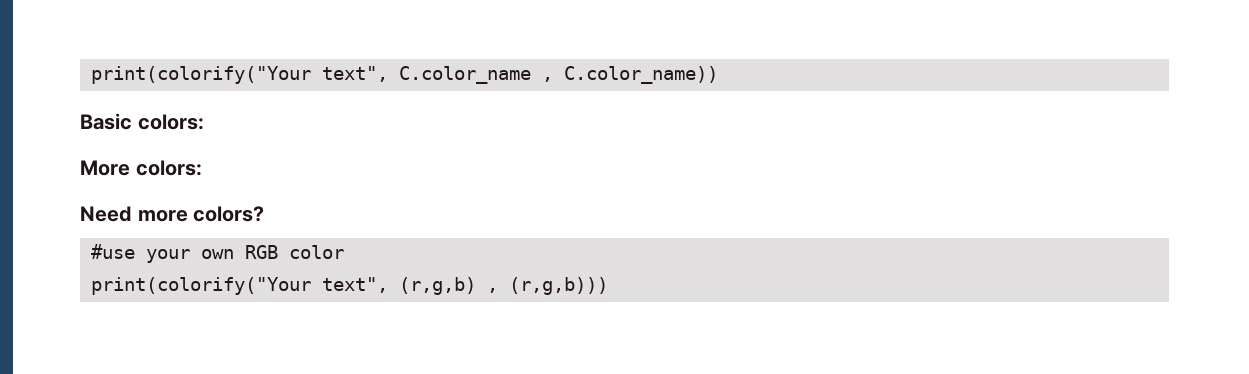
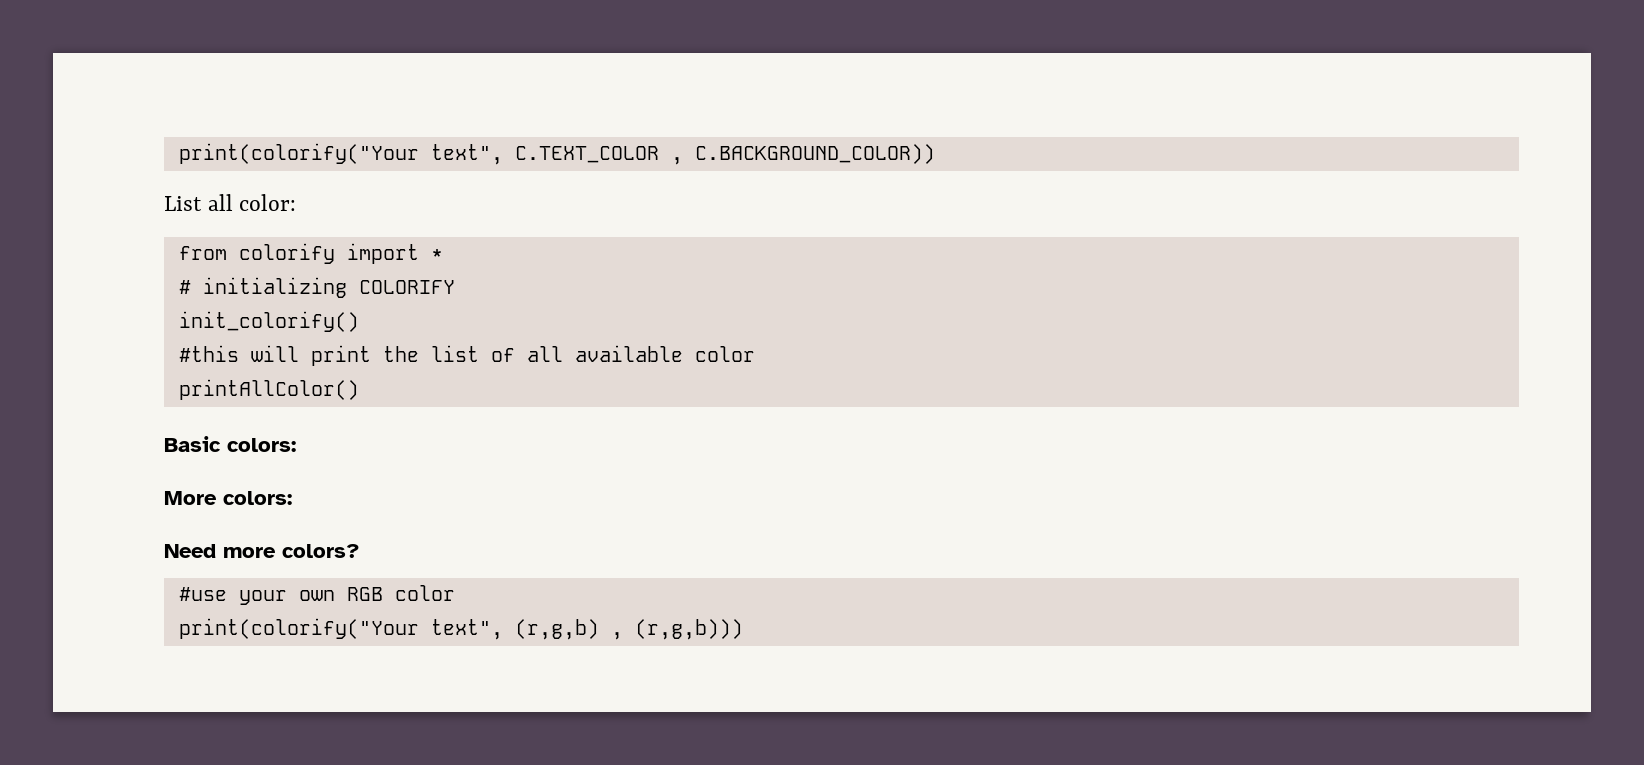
- print(colorify("Your text", C.color_name , C.color_name))
+ print(colorify("Your text", C.TEXT_COLOR , C.BACKGROUND_COLOR))
+ List all color:
+ from colorify import *
+ # initializing COLORIFY
+ init_colorify()
+ #this will print the list of all available color
+ printAllColor()

